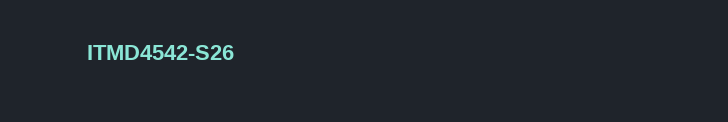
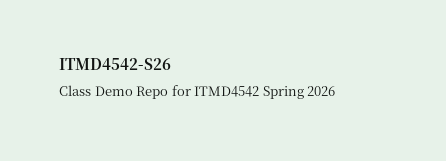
+ Class Demo Repo for ITMD4542 Spring 2026

